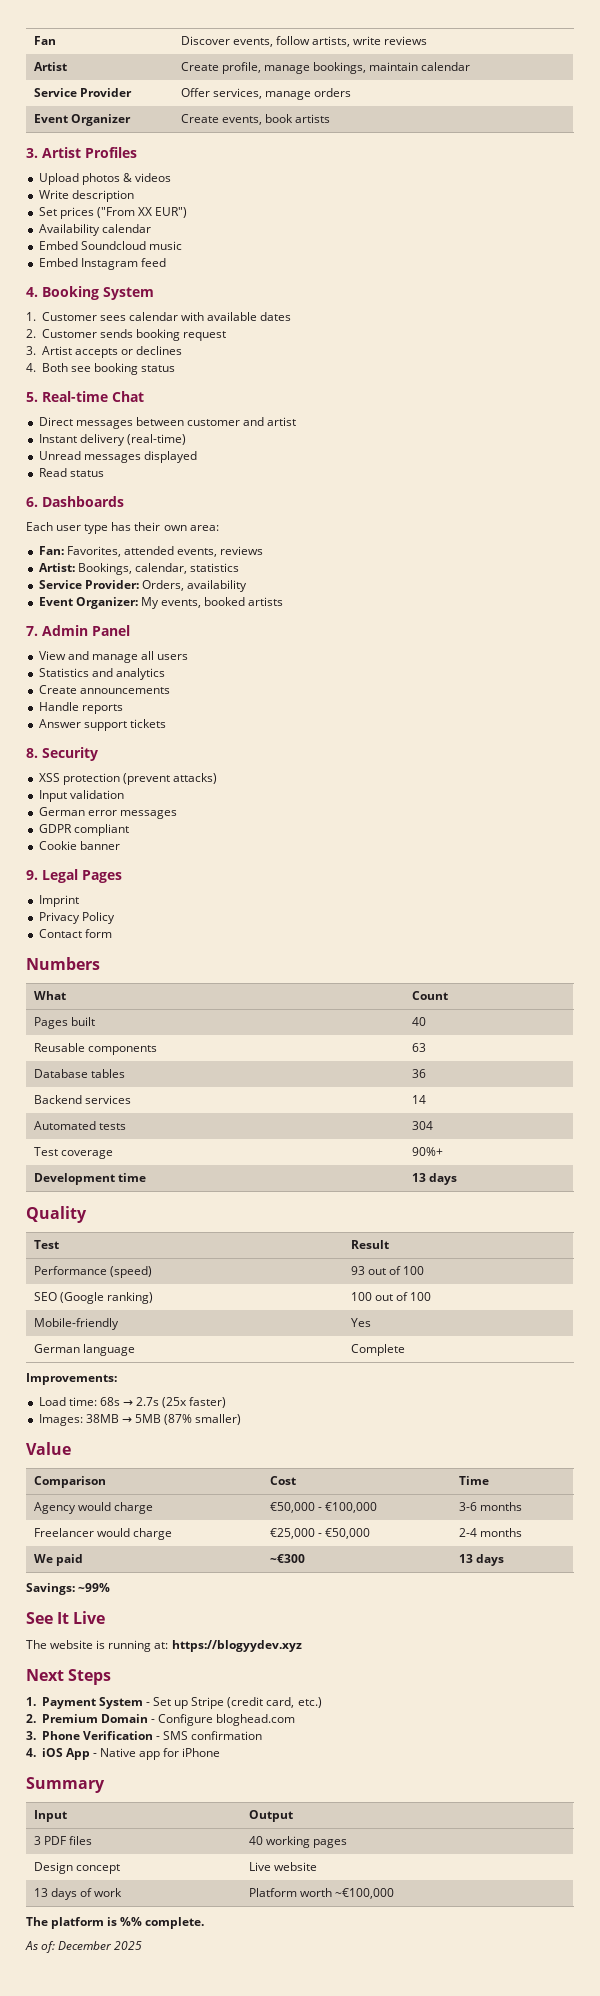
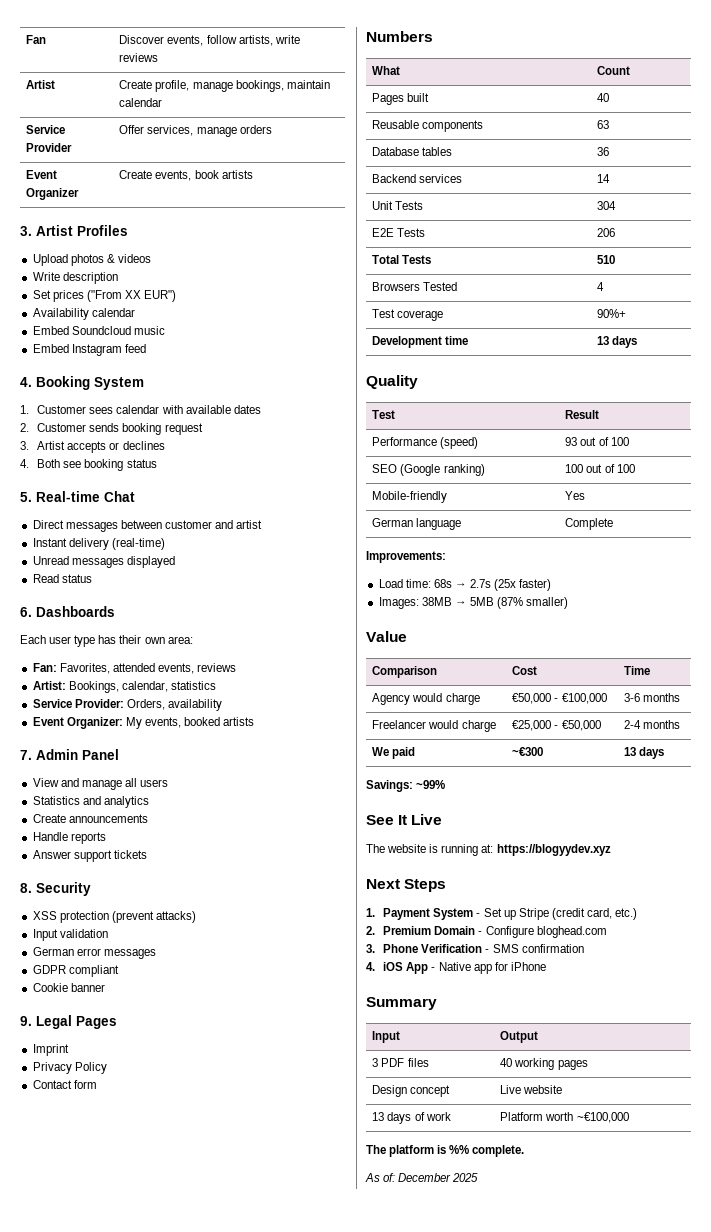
- Automated tests | 304
+ Unit Tests | 304
+ E2E Tests | 206
+ Total Tests | 510
+ Browsers Tested | 4

